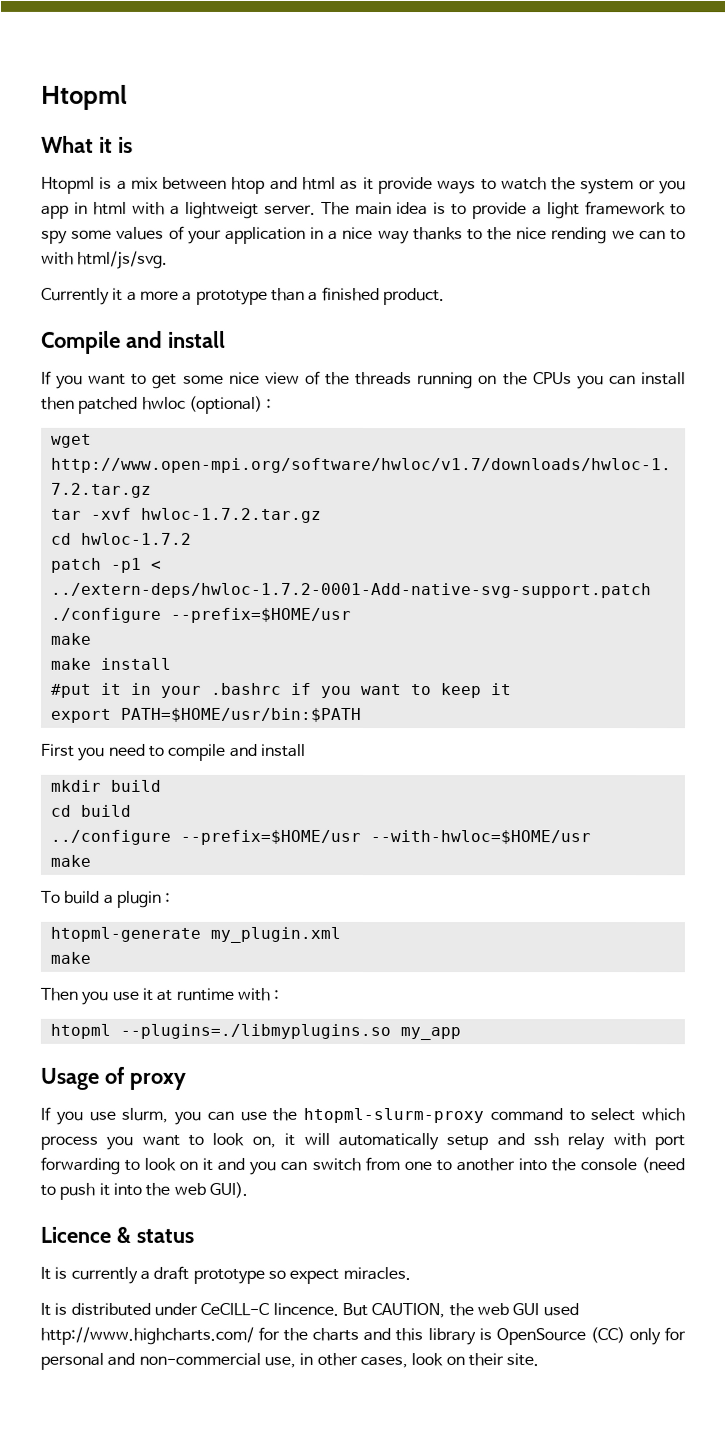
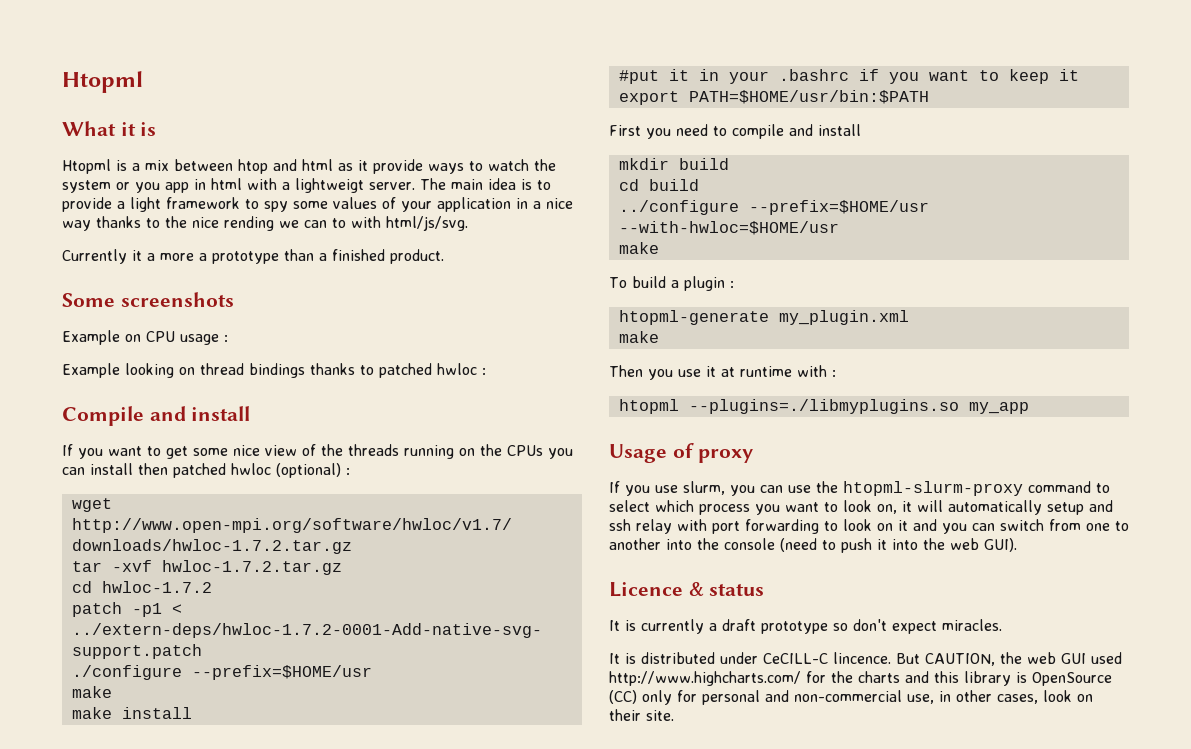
+ Some screenshots
+ Example on CPU usage :
+ Example looking on thread bindings thanks to patched hwloc :
- It is currently a draft prototype so expect miracles.
+ It is currently a draft prototype so don't expect miracles.

